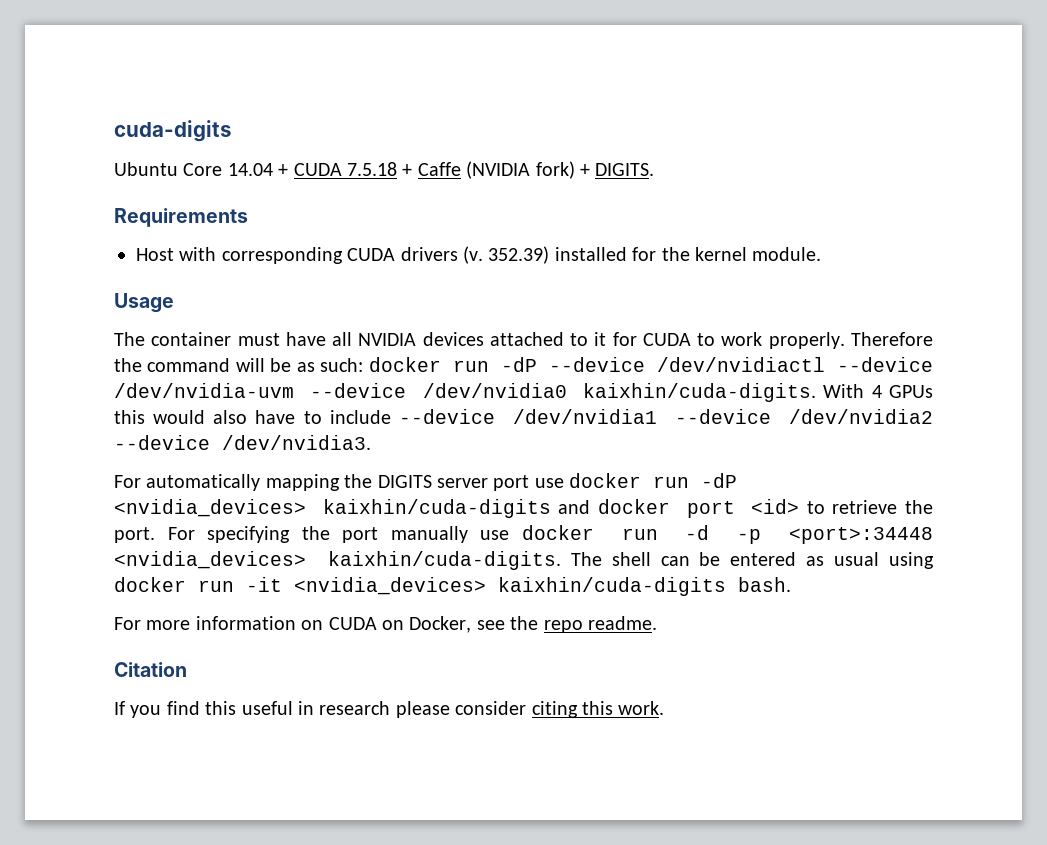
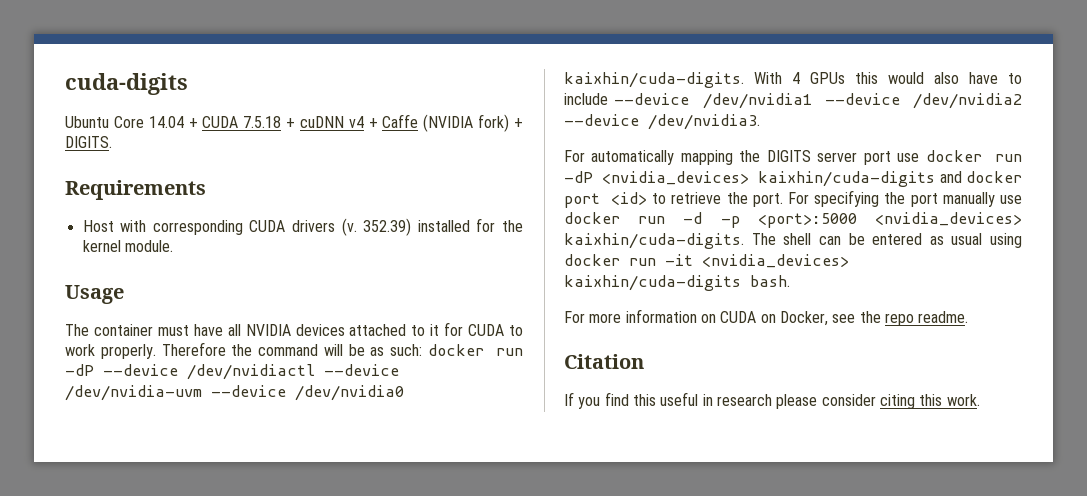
- Ubuntu Core 14.04 + CUDA 7.5.18 + Caffe (NVIDIA fork) + DIGITS.
+ Ubuntu Core 14.04 + CUDA 7.5.18 + cuDNN v4 + Caffe (NVIDIA fork) + DIGITS.
- For specifying the port manually use docker run -d -p <port>:34448 <nvidia_devices> kaixhin/cuda-digits.
+ For specifying the port manually use docker run -d -p <port>:5000 <nvidia_devices> kaixhin/cuda-digits.

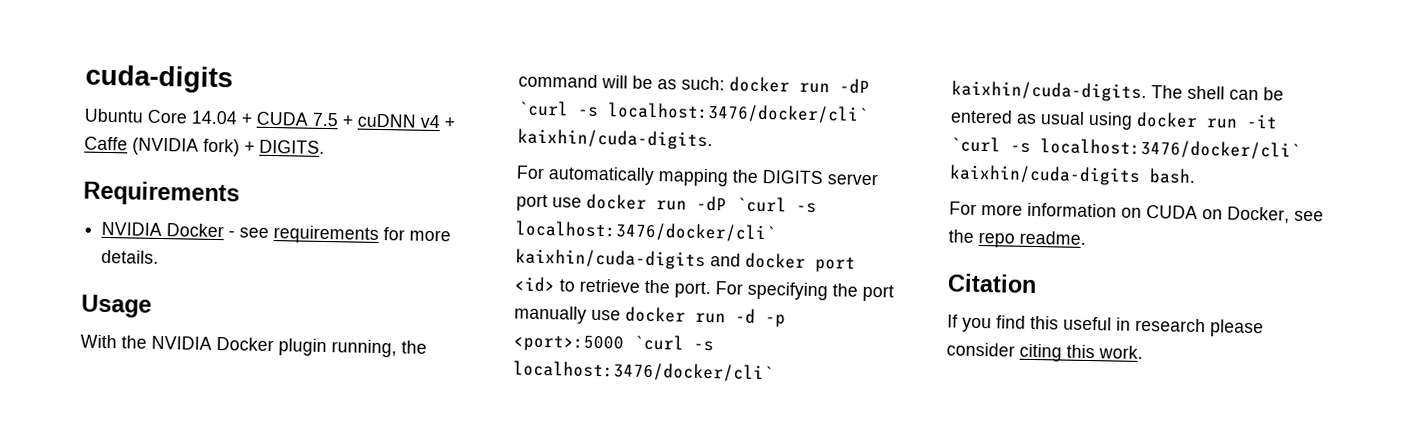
- Ubuntu Core 14.04 + CUDA 7.5.18 + cuDNN v4 + Caffe (NVIDIA fork) + DIGITS.
+ Ubuntu Core 14.04 + CUDA 7.5 + cuDNN v4 + Caffe (NVIDIA fork) + DIGITS.
- Host with corresponding CUDA drivers (v. 352.39) installed for the kernel module.
+ NVIDIA Docker - see requirements for more details.
  Usage
- The container must have all NVIDIA devices attached to it for CUDA to work properly. Therefore the command will be as such: docker run -dP --device /dev/nvidiactl --device /dev/nvidia-uvm --device /dev/nvidia0 kaixhin/cuda-digits. With 4 GPUs this would also have to include --device /dev/nvidia1 --device /dev/nvidia2 --device /dev/nvidia3.
+ With the NVIDIA Docker plugin running, the command will be as such: docker run -dP `curl -s localhost:3476/docker/cli` kaixhin/cuda-digits.
- For automatically mapping the DIGITS server port use docker run -dP <nvidia_devices> kaixhin/cuda-digits and docker port <id> to retrieve the port.
+ For automatically mapping the DIGITS server port use docker run -dP `curl -s localhost:3476/docker/cli` kaixhin/cuda-digits and docker port <id> to retrieve the port.
- For specifying the port manually use docker run -d -p <port>:5000 <nvidia_devices> kaixhin/cuda-digits.
+ For specifying the port manually use docker run -d -p <port>:5000 `curl -s localhost:3476/docker/cli` kaixhin/cuda-digits.
- The shell can be entered as usual using docker run -it <nvidia_devices> kaixhin/cuda-digits bash.
+ The shell can be entered as usual using docker run -it `curl -s localhost:3476/docker/cli` kaixhin/cuda-digits bash.

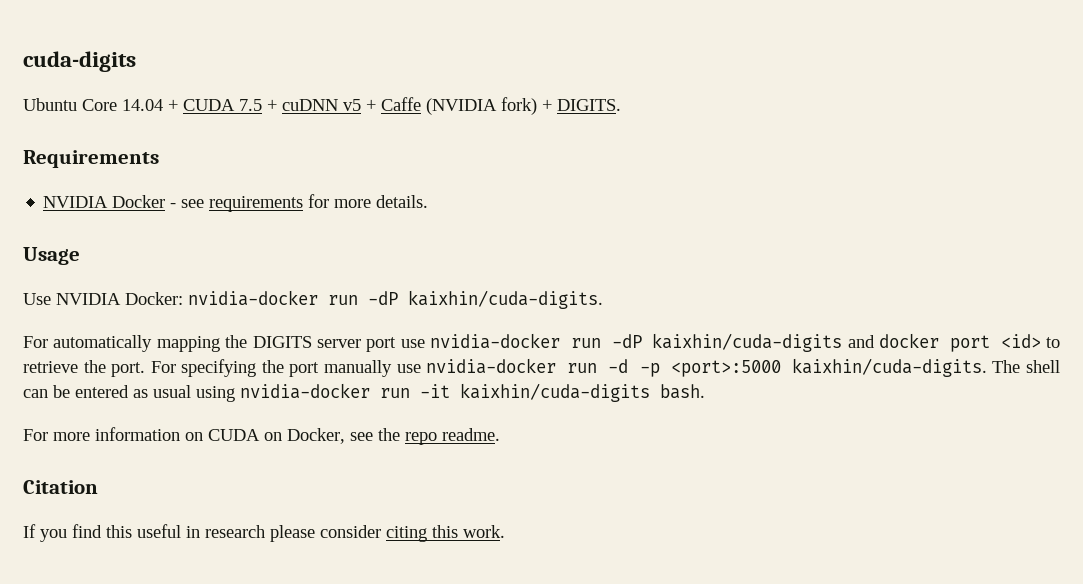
- Ubuntu Core 14.04 + CUDA 7.5 + cuDNN v4 + Caffe (NVIDIA fork) + DIGITS.
+ Ubuntu Core 14.04 + CUDA 7.5 + cuDNN v5 + Caffe (NVIDIA fork) + DIGITS.
- With the NVIDIA Docker plugin running, the command will be as such: docker run -dP `curl -s localhost:3476/docker/cli` kaixhin/cuda-digits.
+ Use NVIDIA Docker: nvidia-docker run -dP kaixhin/cuda-digits.
- For automatically mapping the DIGITS server port use docker run -dP `curl -s localhost:3476/docker/cli` kaixhin/cuda-digits and docker port <id> to retrieve the port.
+ For automatically mapping the DIGITS server port use nvidia-docker run -dP kaixhin/cuda-digits and docker port <id> to retrieve the port.
- For specifying the port manually use docker run -d -p <port>:5000 `curl -s localhost:3476/docker/cli` kaixhin/cuda-digits.
+ For specifying the port manually use nvidia-docker run -d -p <port>:5000 kaixhin/cuda-digits.
- The shell can be entered as usual using docker run -it `curl -s localhost:3476/docker/cli` kaixhin/cuda-digits bash.
+ The shell can be entered as usual using nvidia-docker run -it kaixhin/cuda-digits bash.

